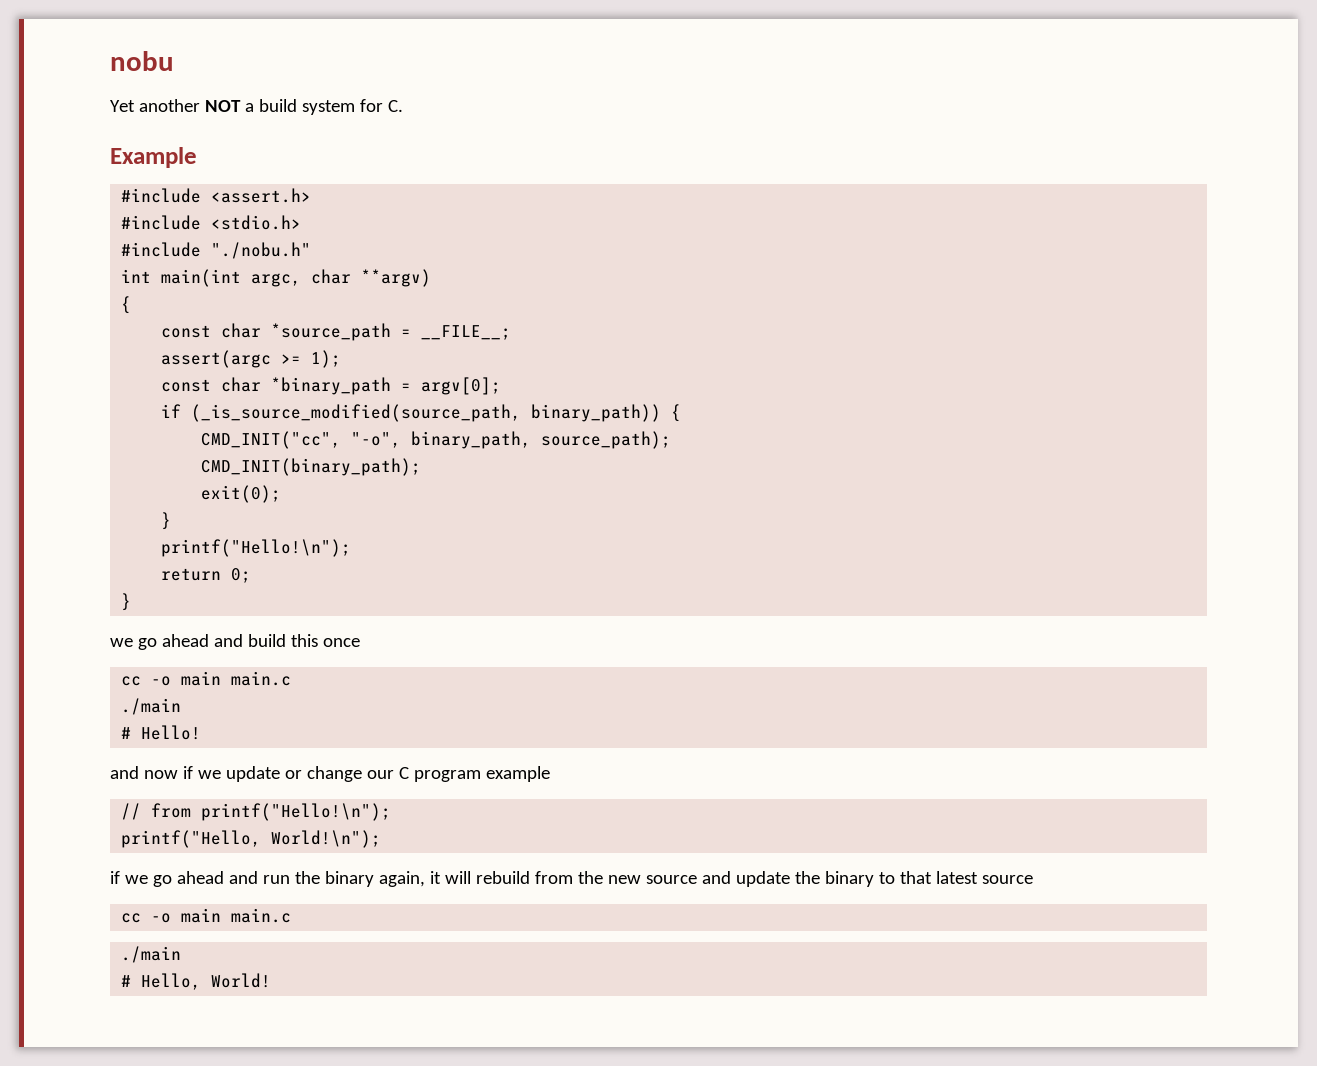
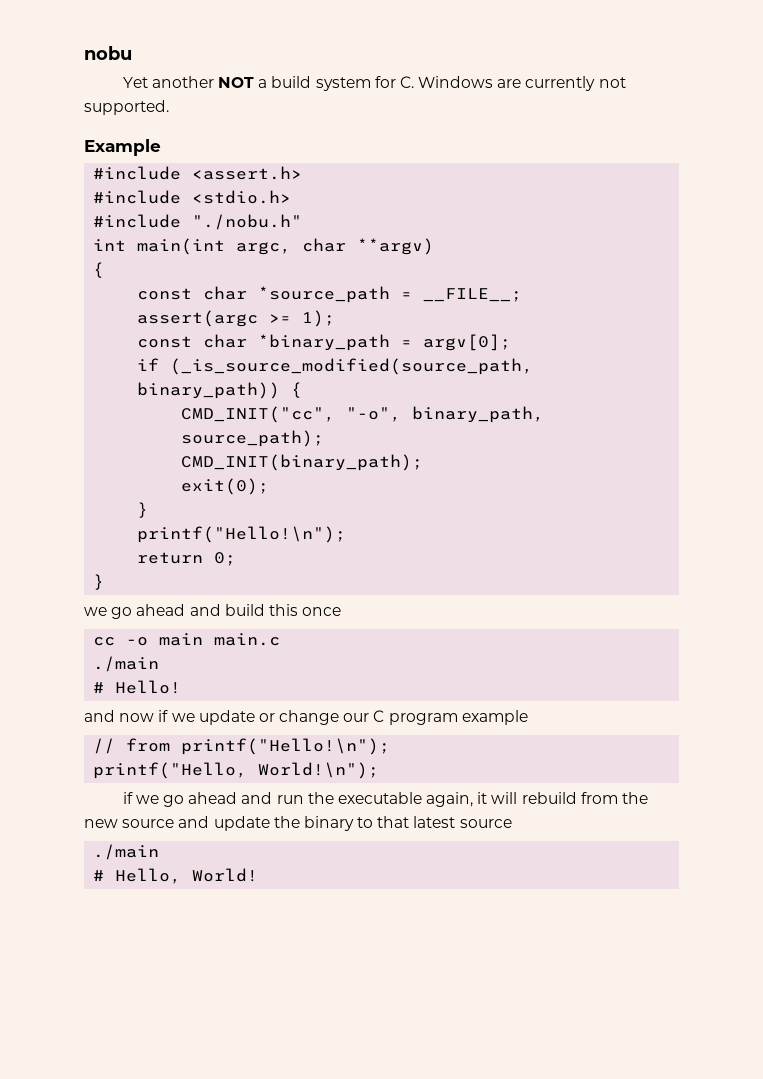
- Yet another NOT a build system for C.
+ Yet another NOT a build system for C. Windows are currently not supported.
- if we go ahead and run the binary again, it will rebuild from the new source and update the binary to that latest source
- cc -o main main.c
+ if we go ahead and run the executable again, it will rebuild from the new source and update the binary to that latest source

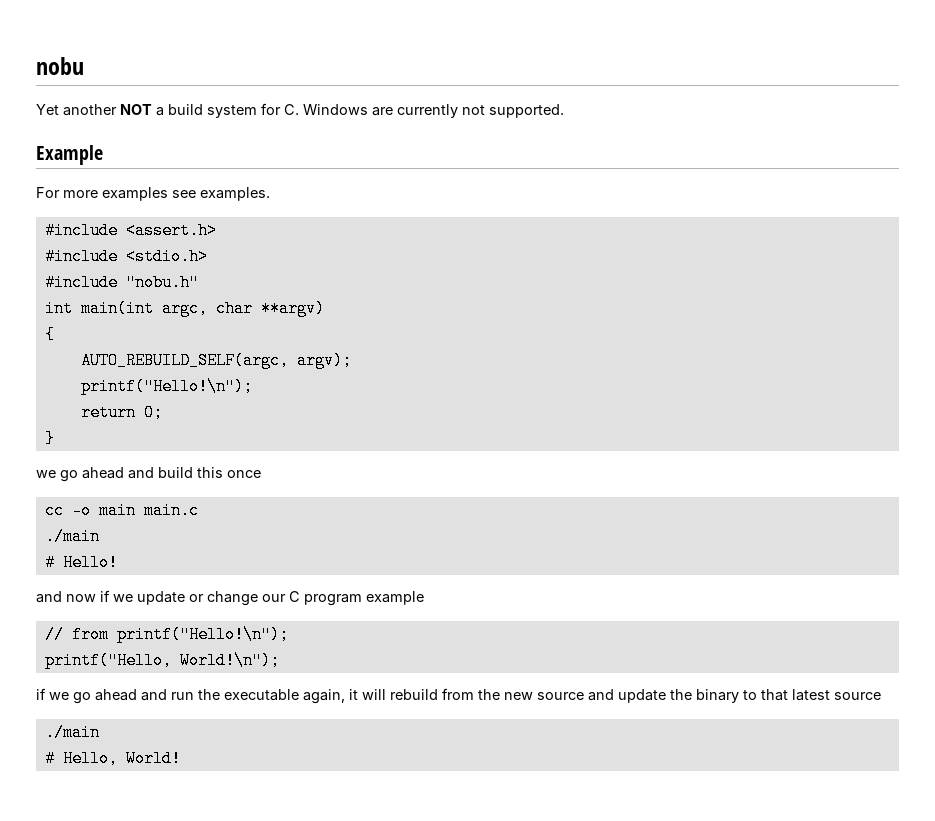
+ For more examples see examples.
- #include "./nobu.h"
+ #include "nobu.h"
- const char *source_path = __FILE__;
- assert(argc >= 1);
- const char *binary_path = argv[0];
- if (_is_source_modified(source_path, binary_path)) {
- CMD_INIT("cc", "-o", binary_path, source_path);
- CMD_INIT(binary_path);
- exit(0);
- }
+ AUTO_REBUILD_SELF(argc, argv);

